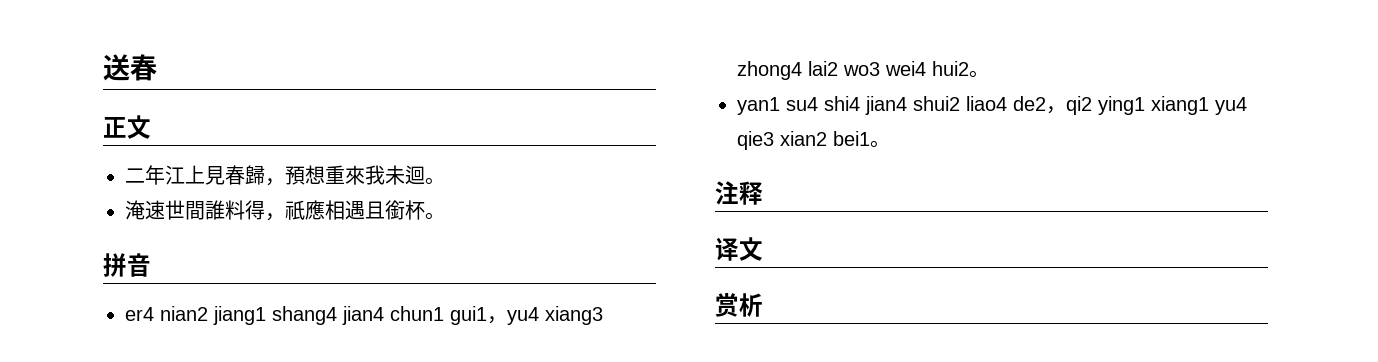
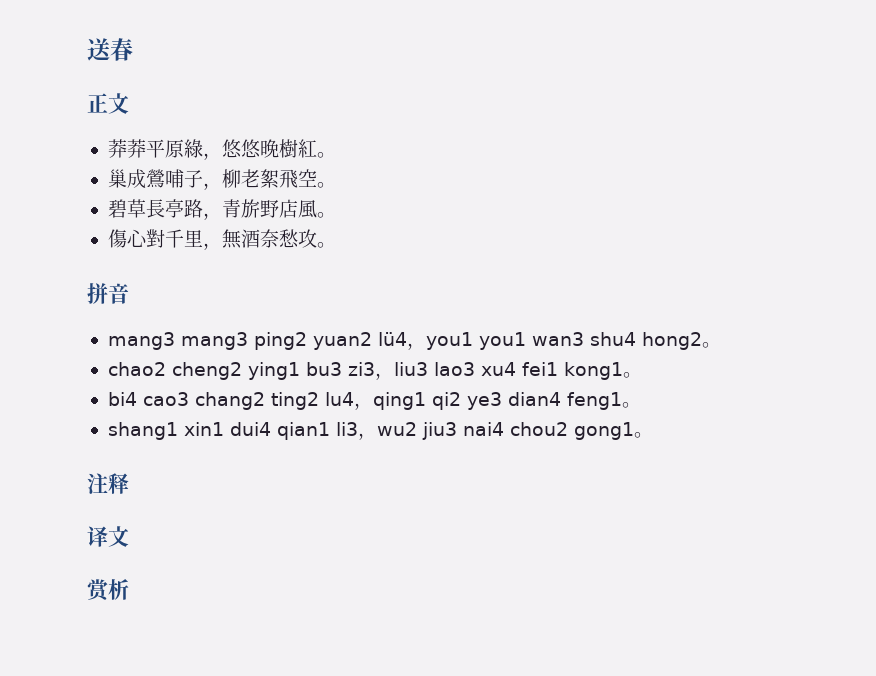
- 二年江上見春歸，預想重來我未迴。
- 淹速世間誰料得，祇應相遇且銜杯。
+ 莽莽平原綠，悠悠晚樹紅。
+ 巢成鶯哺子，柳老絮飛空。
+ 碧草長亭路，青旂野店風。
+ 傷心對千里，無酒奈愁攻。
  拼音
- er4 nian2 jiang1 shang4 jian4 chun1 gui1，yu4 xiang3 zhong4 lai2 wo3 wei4 hui2。
- yan1 su4 shi4 jian4 shui2 liao4 de2，qi2 ying1 xiang1 yu4 qie3 xian2 bei1。
+ mang3 mang3 ping2 yuan2 lü4，you1 you1 wan3 shu4 hong2。
+ chao2 cheng2 ying1 bu3 zi3，liu3 lao3 xu4 fei1 kong1。
+ bi4 cao3 chang2 ting2 lu4，qing1 qi2 ye3 dian4 feng1。
+ shang1 xin1 dui4 qian1 li3，wu2 jiu3 nai4 chou2 gong1。

